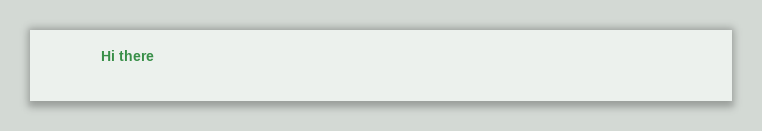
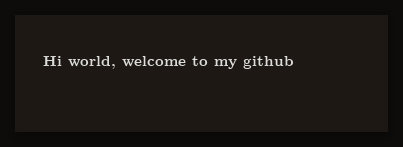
- Hi there
+ Hi world, welcome to my github

